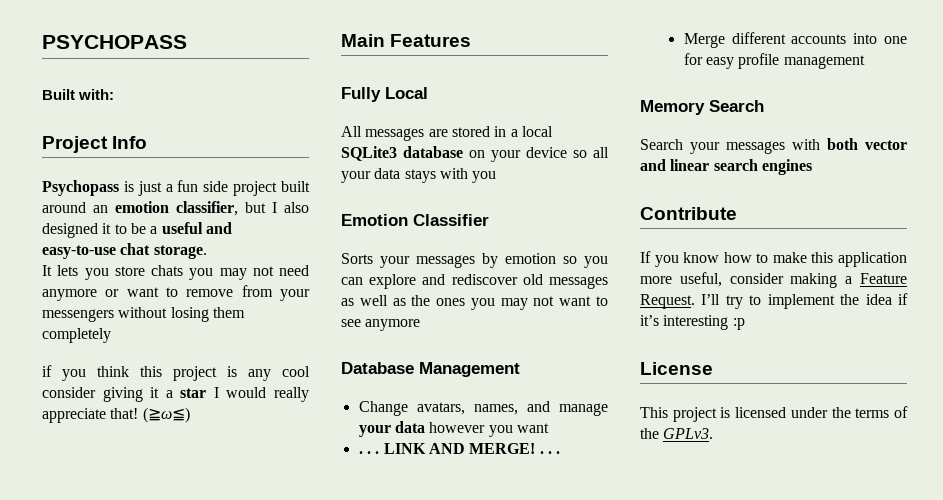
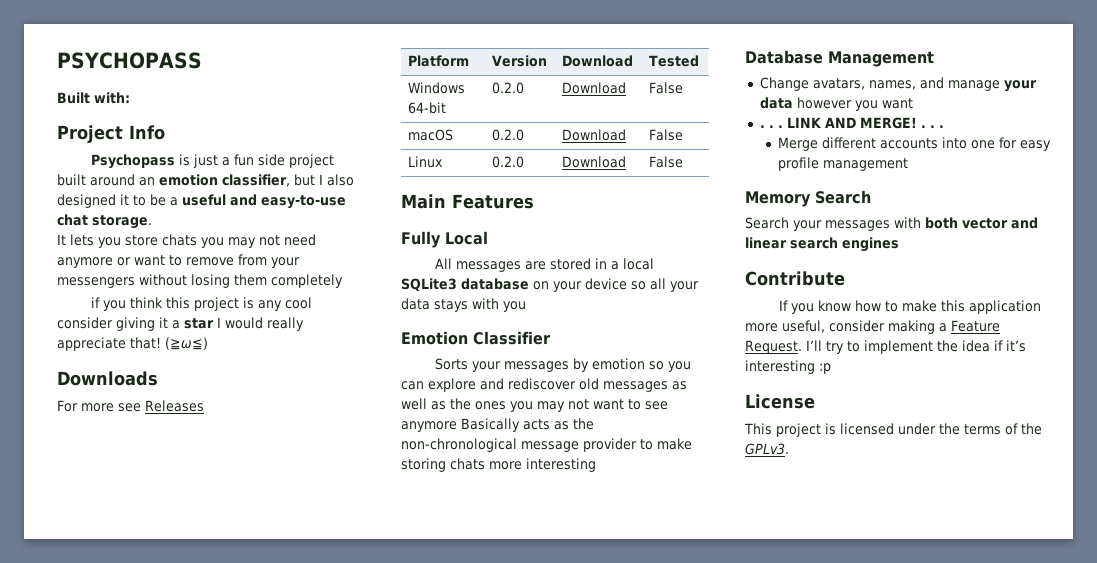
+ Downloads
+ For more see Releases
+ Platform | Version | Download | Tested
+ Windows 64-bit | 0.2.0 | Download | False
+ macOS | 0.2.0 | Download | False
+ Linux | 0.2.0 | Download | False
- Sorts your messages by emotion so you can explore and rediscover old messages as well as the ones you may not want to see anymore
+ Sorts your messages by emotion so you can explore and rediscover old messages as well as the ones you may not want to see anymore Basically acts as the non-chronological message provider to make storing chats more interesting

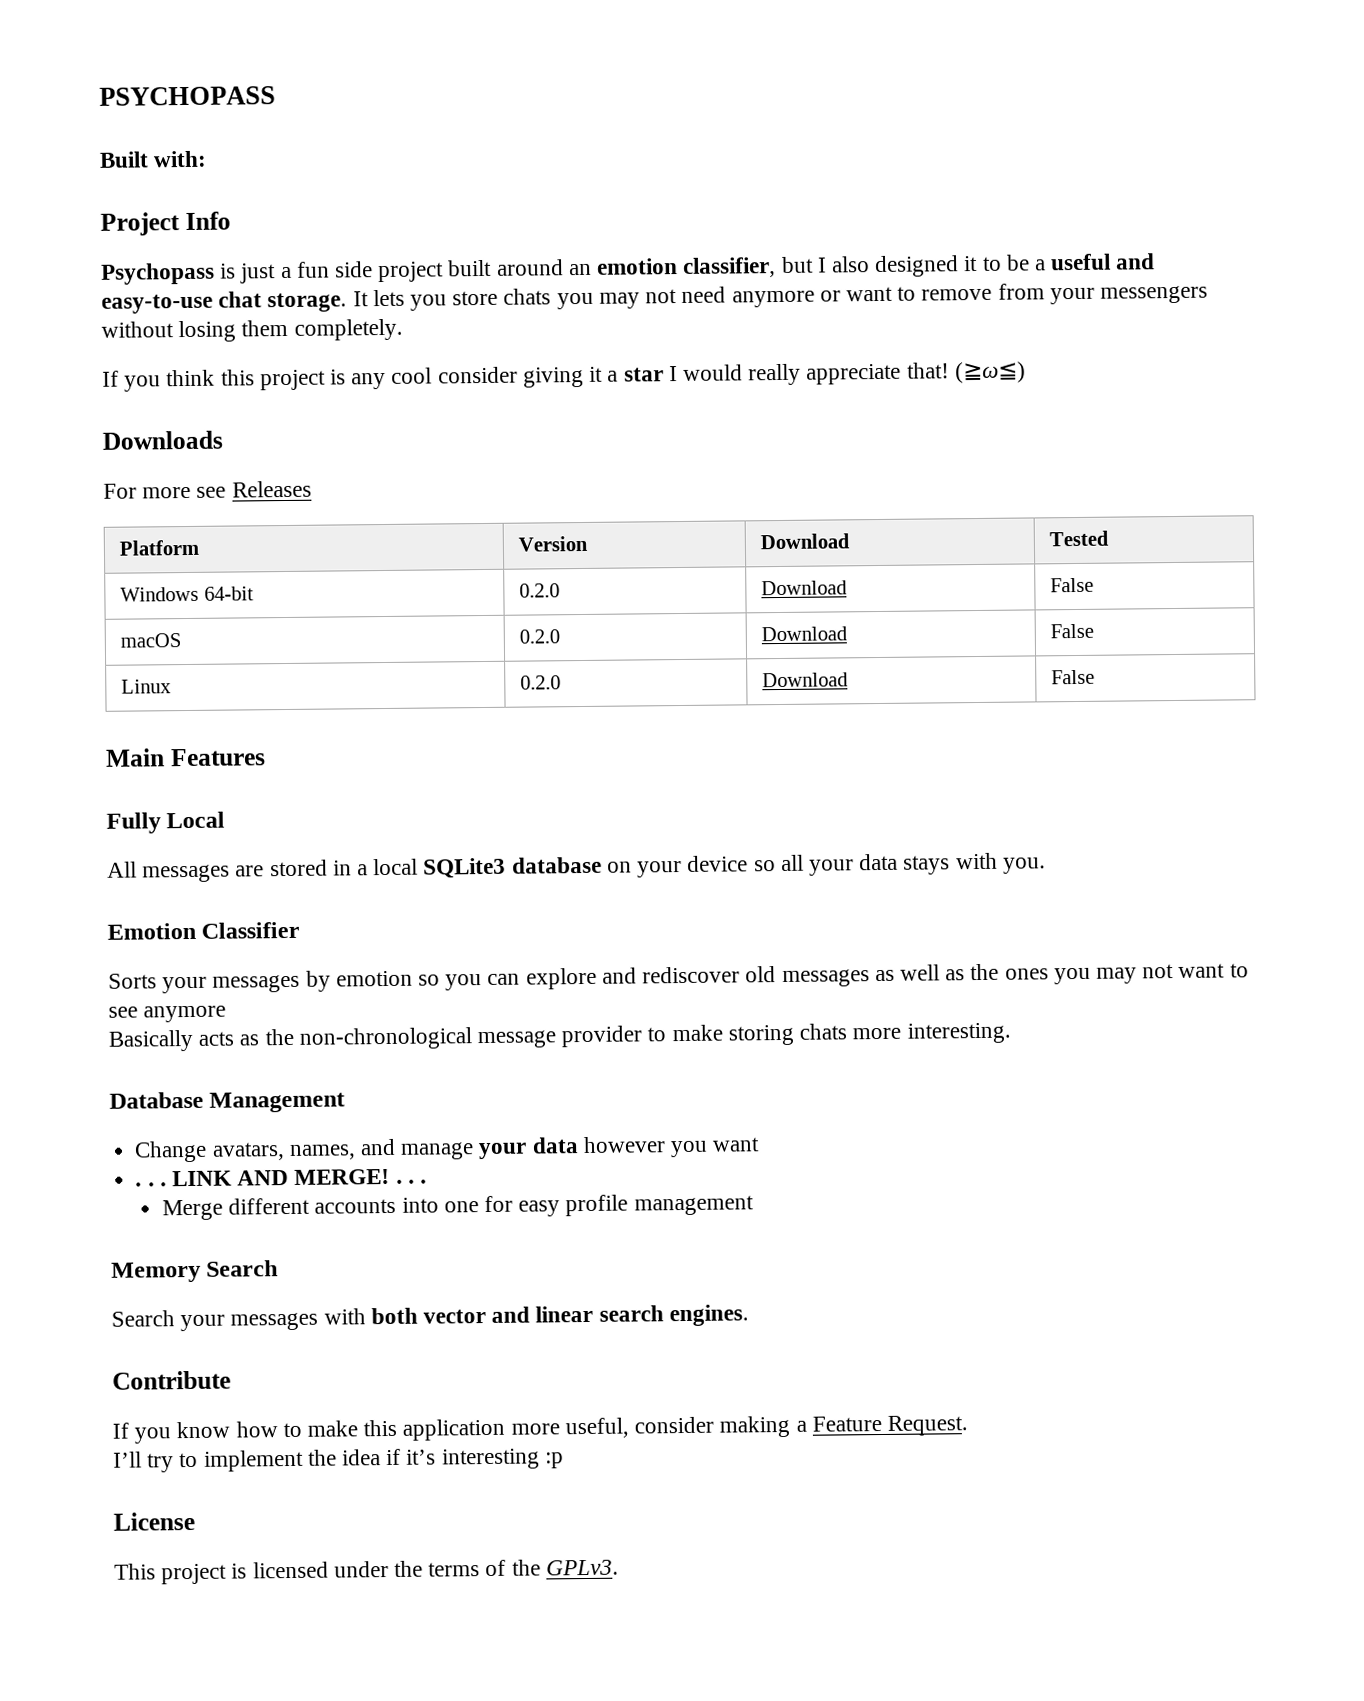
- Psychopass is just a fun side project built around an emotion classifier, but I also designed it to be a useful and easy-to-use chat storage.
- It lets you store chats you may not need anymore or want to remove from your messengers without losing them completely
- if you think this project is any cool consider giving it a star I would really appreciate that!
+ Psychopass is just a fun side project built around an emotion classifier, but I also designed it to be a useful and easy-to-use chat storage. It lets you store chats you may not need anymore or want to remove from your messengers without losing them completely.
+ If you think this project is any cool consider giving it a star I would really appreciate that!
- All messages are stored in a local SQLite3 database on your device so all your data stays with you
+ All messages are stored in a local SQLite3 database on your device so all your data stays with you.
- Sorts your messages by emotion so you can explore and rediscover old messages as well as the ones you may not want to see anymore Basically acts as the non-chronological message provider to make storing chats more interesting
+ Sorts your messages by emotion so you can explore and rediscover old messages as well as the ones you may not want to see anymore
+ Basically acts as the non-chronological message provider to make storing chats more interesting.
- Search your messages with both vector and linear search engines
+ Search your messages with both vector and linear search engines.
- If you know how to make this application more useful, consider making a Feature Request. I’ll try to implement the idea if it’s interesting :p
+ If you know how to make this application more useful, consider making a Feature Request.
+ I’ll try to implement the idea if it’s interesting :p

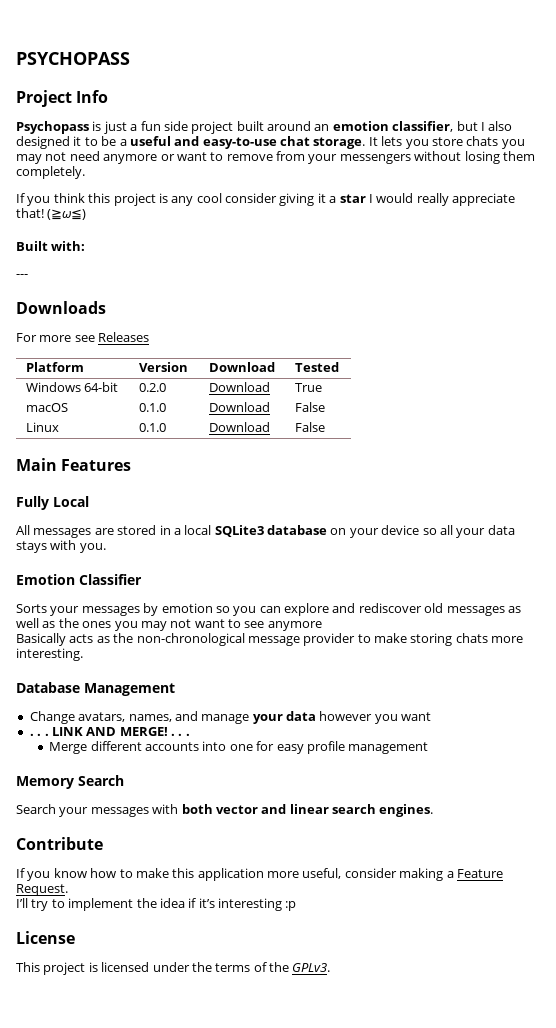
- Built with:
+ Built with:
+ ---
- Windows 64-bit | 0.2.0 | Download | False
+ Windows 64-bit | 0.2.0 | Download | True
- macOS | 0.2.0 | Download | False
+ macOS | 0.1.0 | Download | False
- Linux | 0.2.0 | Download | False
+ Linux | 0.1.0 | Download | False

